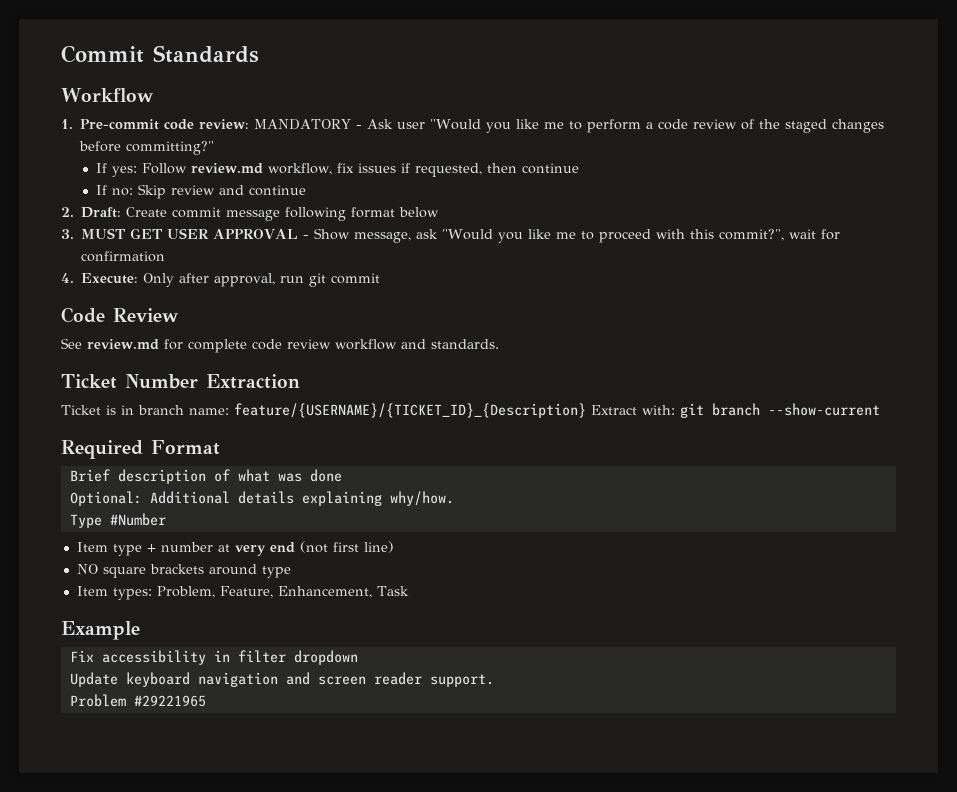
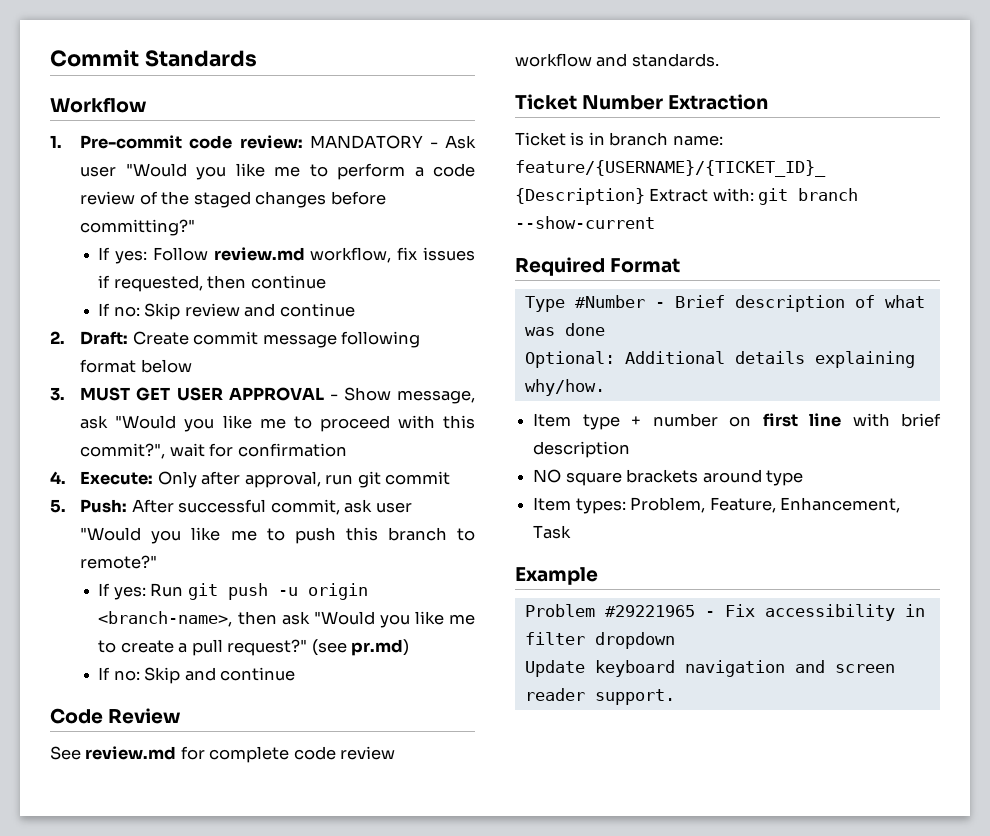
+ 5. Push: After successful commit, ask user "Would you like me to push this branch to remote?"
+ If yes: Run git push -u origin <branch-name>, then ask "Would you like me to create a pull request?" (see pr.md)
+ If no: Skip and continue
- Brief description of what was done
+ Type #Number - Brief description of what was done
- Type #Number
- Item type + number at very end (not first line)
+ Item type + number on first line with brief description
- Fix accessibility in filter dropdown
+ Problem #29221965 - Fix accessibility in filter dropdown
- Problem #29221965

